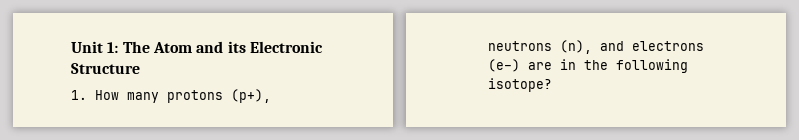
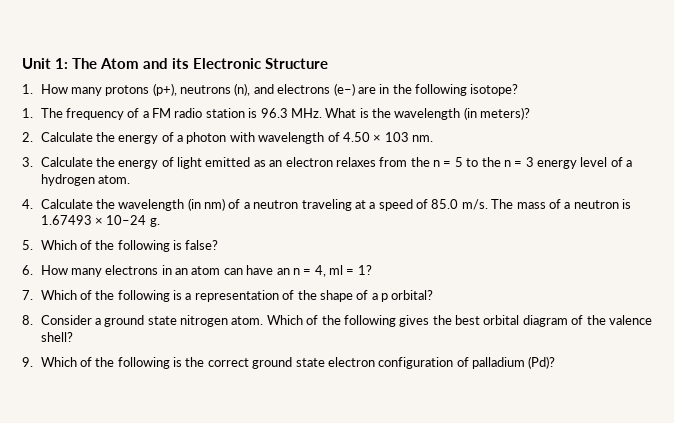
+ 1. The frequency of a FM radio station is 96.3 MHz. What is the wavelength (in meters)?
+ 2. Calculate the energy of a photon with wavelength of 4.50 × 103 nm.
+ 3. Calculate the energy of light emitted as an electron relaxes from the n = 5 to the n = 3 energy level of a hydrogen atom.
+ 4. Calculate the wavelength (in nm) of a neutron traveling at a speed of 85.0 m/s. The mass of a neutron is 1.67493 × 10–24 g.
+ 5. Which of the following is false?
+ 6. How many electrons in an atom can have an n = 4, ml = 1?
+ 7. Which of the following is a representation of the shape of a p orbital?
+ 8. Consider a ground state nitrogen atom. Which of the following gives the best orbital diagram of the valence shell?
+ 9. Which of the following is the correct ground state electron configuration of palladium (Pd)?

